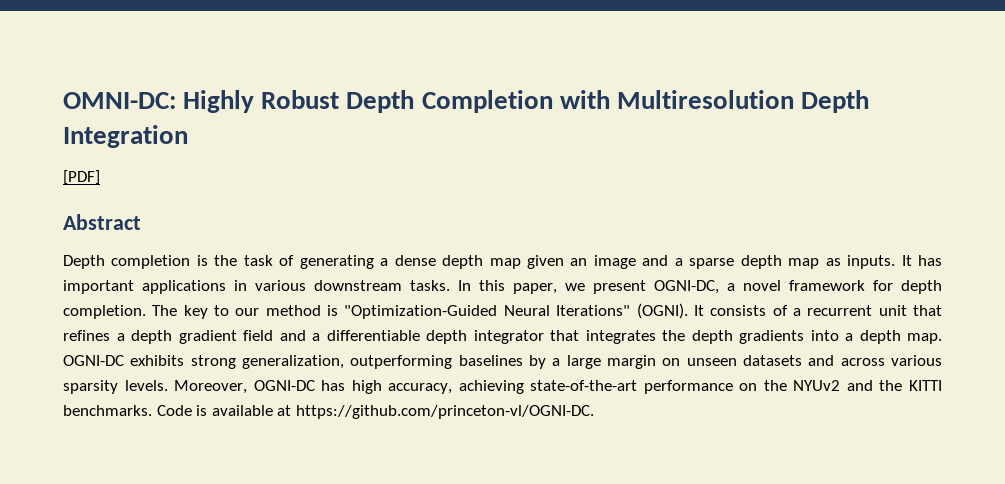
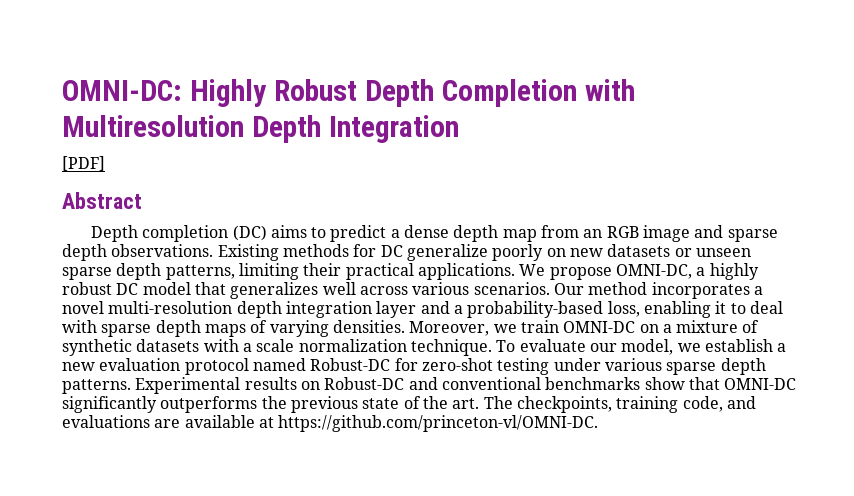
- Depth completion is the task of generating a dense depth map given an image and a sparse depth map as inputs. It has important applications in various downstream tasks. In this paper, we present OGNI-DC, a novel framework for depth completion. The key to our method is "Optimization-Guided Neural Iterations" (OGNI). It consists of a recurrent unit that refines a depth gradient field and a differentiable depth integrator that integrates the depth gradients into a depth map. OGNI-DC exhibits strong generalization, outperforming baselines by a large margin on unseen datasets and across various sparsity levels. Moreover, OGNI-DC has high accuracy, achieving state-of-the-art performance on the NYUv2 and the KITTI benchmarks. Code is available at https://github.com/princeton-vl/OGNI-DC.
+ Depth completion (DC) aims to predict a dense depth map from an RGB image and sparse depth observations. Existing methods for DC generalize poorly on new datasets or unseen sparse depth patterns, limiting their practical applications. We propose OMNI-DC, a highly robust DC model that generalizes well across various scenarios. Our method incorporates a novel multi-resolution depth integration layer and a probability-based loss, enabling it to deal with sparse depth maps of varying densities. Moreover, we train OMNI-DC on a mixture of synthetic datasets with a scale normalization technique. To evaluate our model, we establish a new evaluation protocol named Robust-DC for zero-shot testing under various sparse depth patterns. Experimental results on Robust-DC and conventional benchmarks show that OMNI-DC significantly outperforms the previous state of the art. The checkpoints, training code, and evaluations are available at https://github.com/princeton-vl/OMNI-DC.

